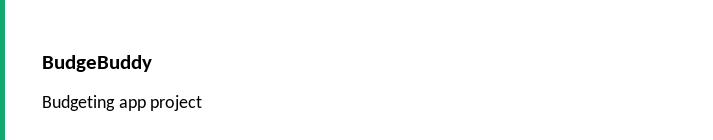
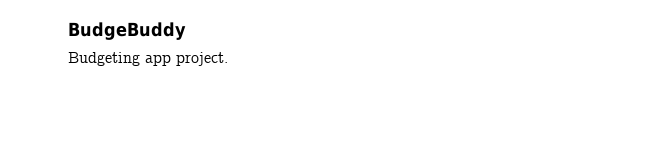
- Budgeting app project
+ Budgeting app project.

